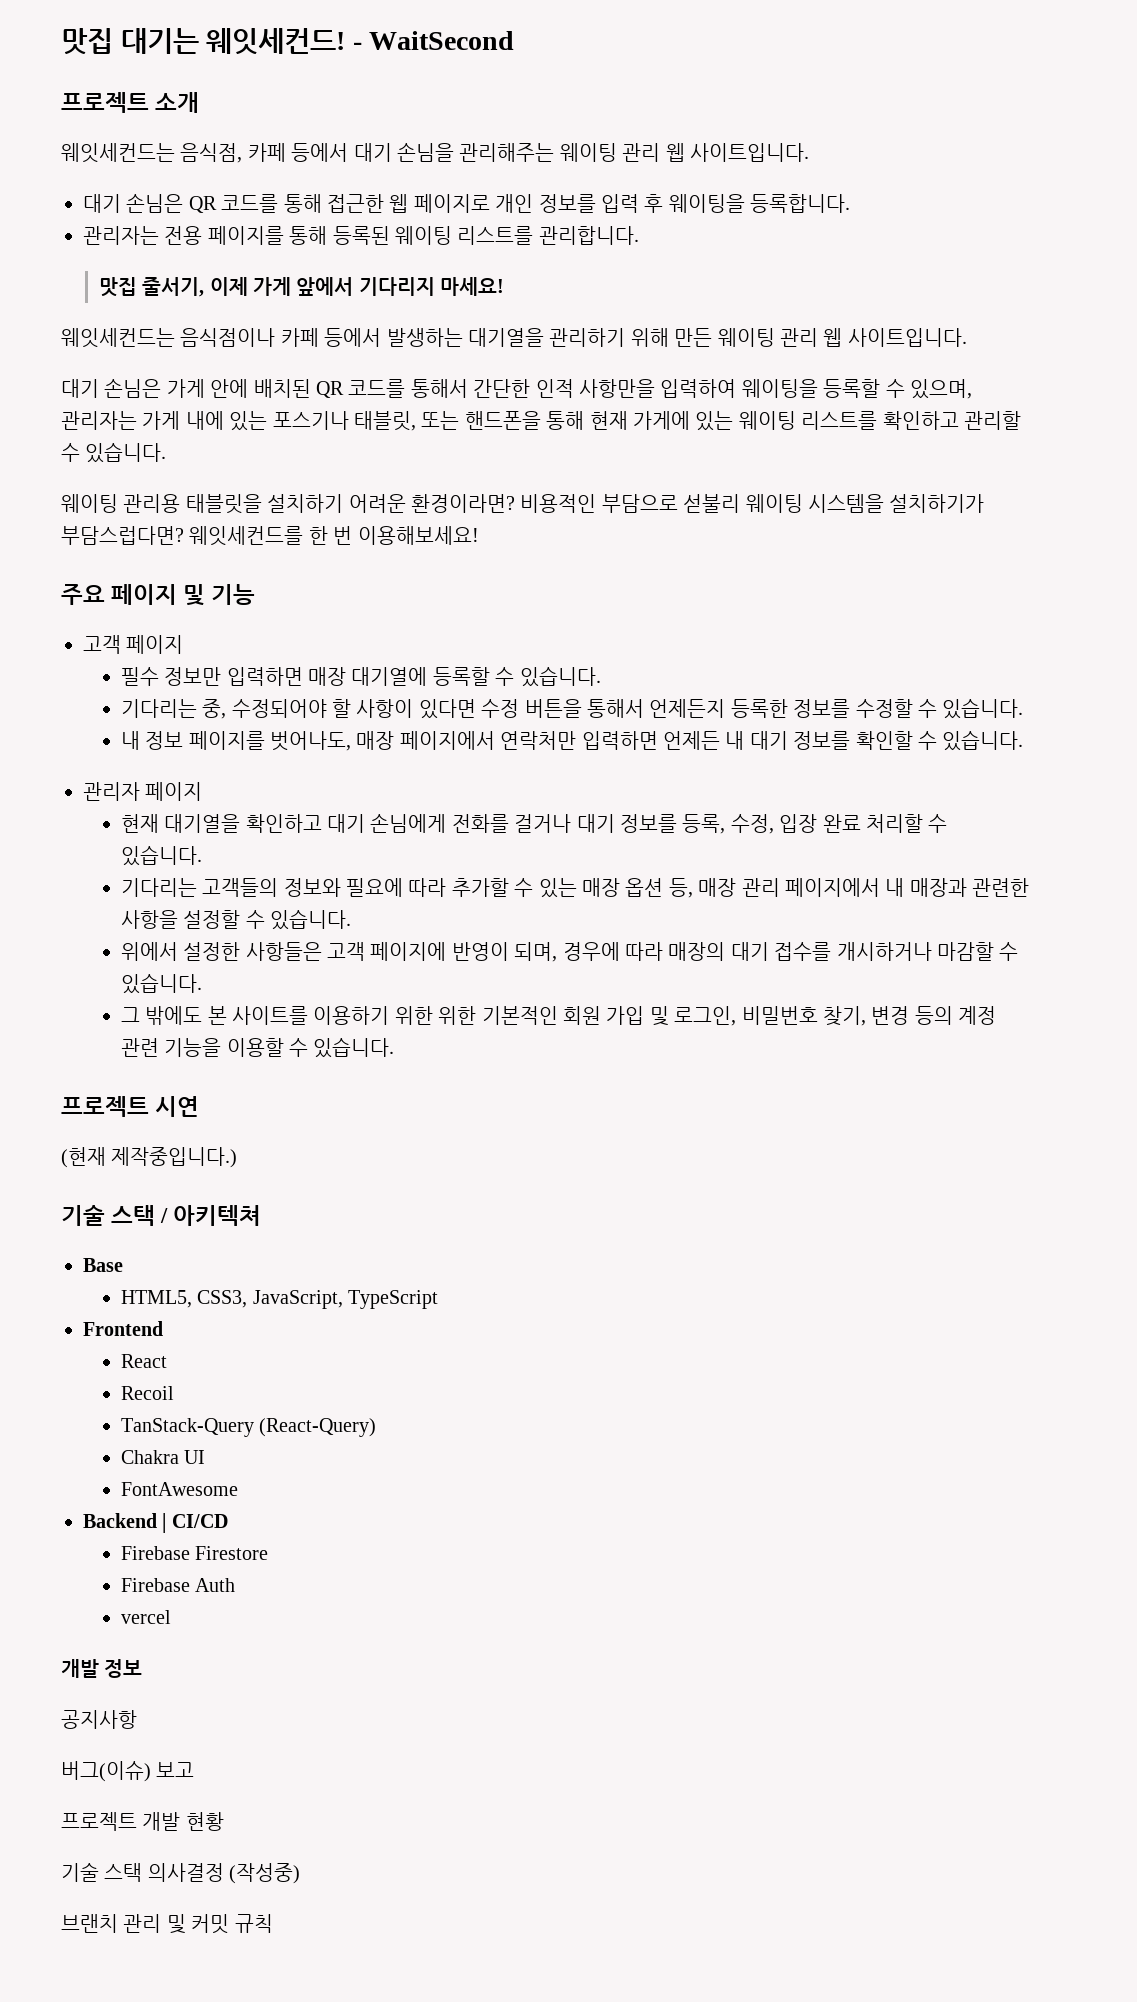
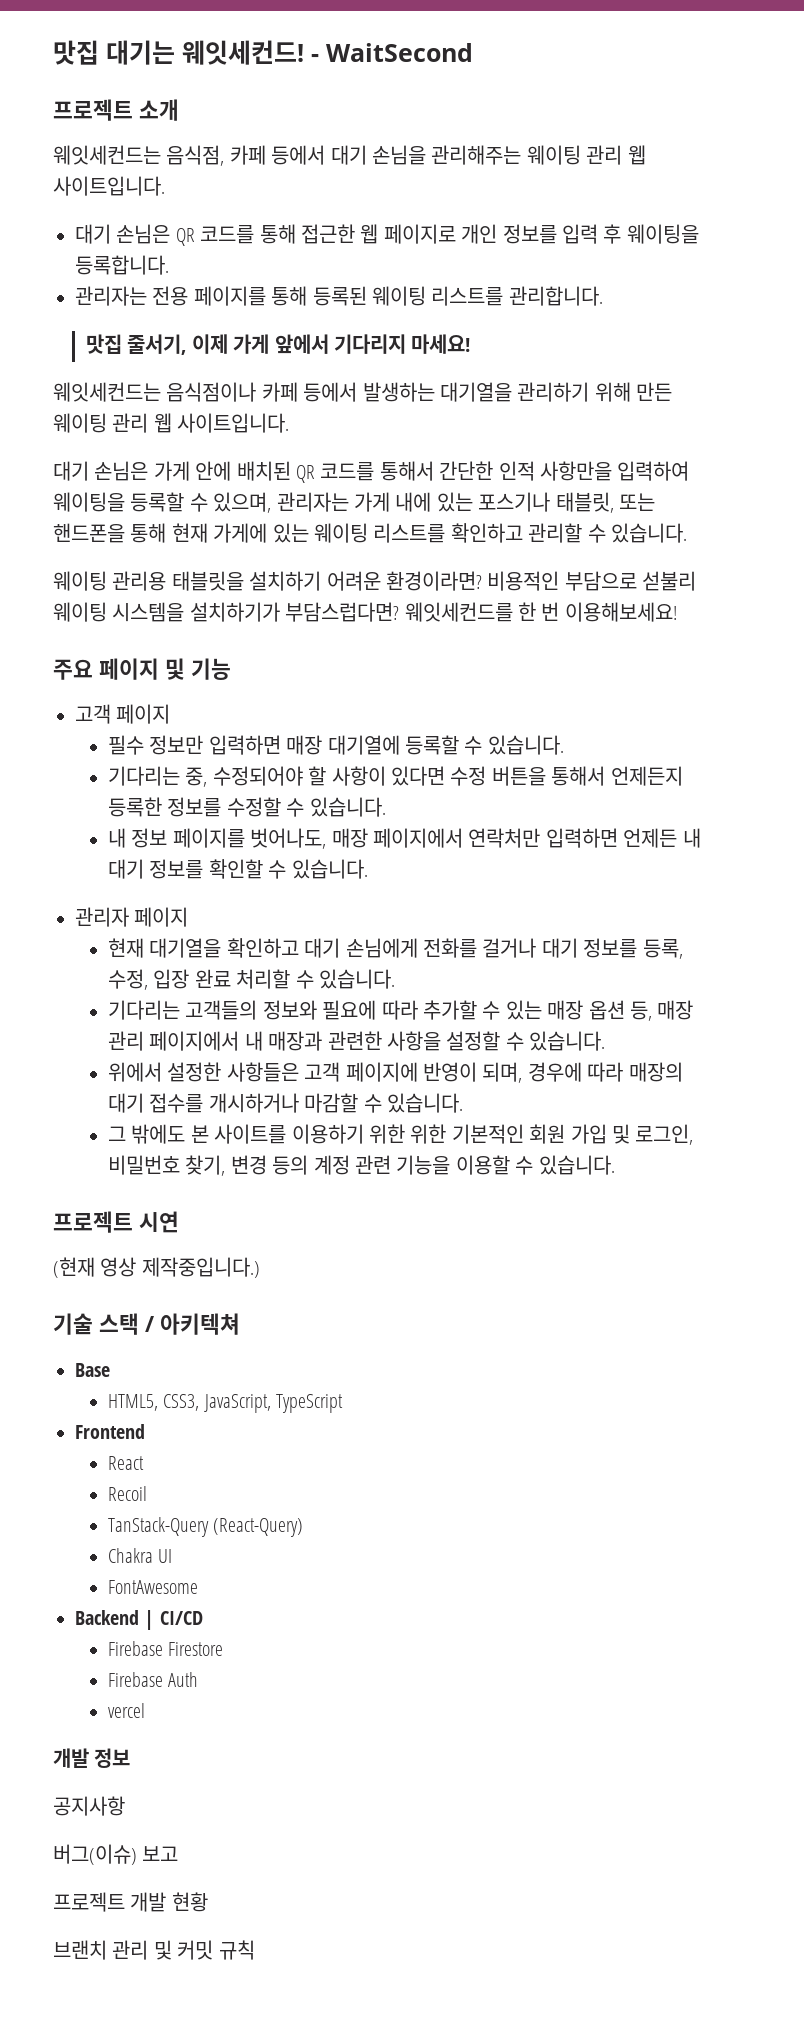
- (현재 제작중입니다.)
+ (현재 영상 제작중입니다.)
- 기술 스택 의사결정 (작성중)

